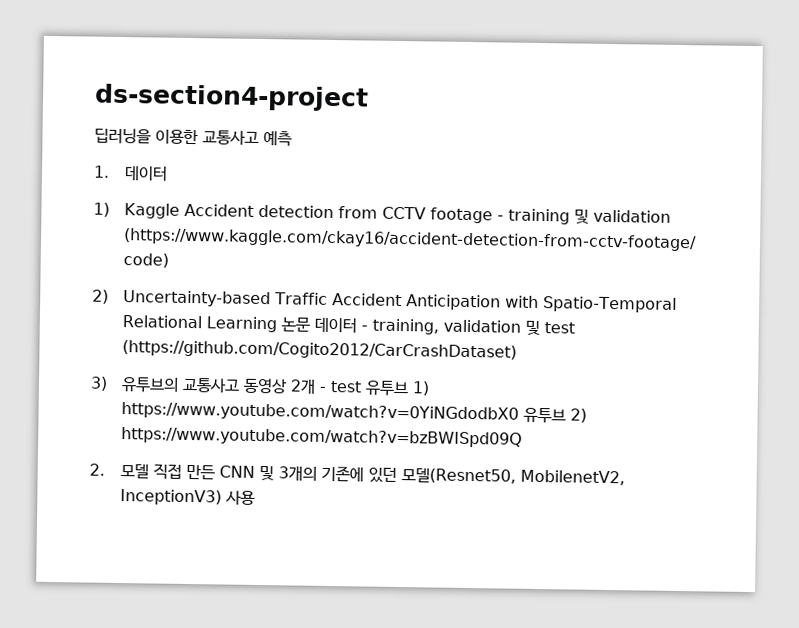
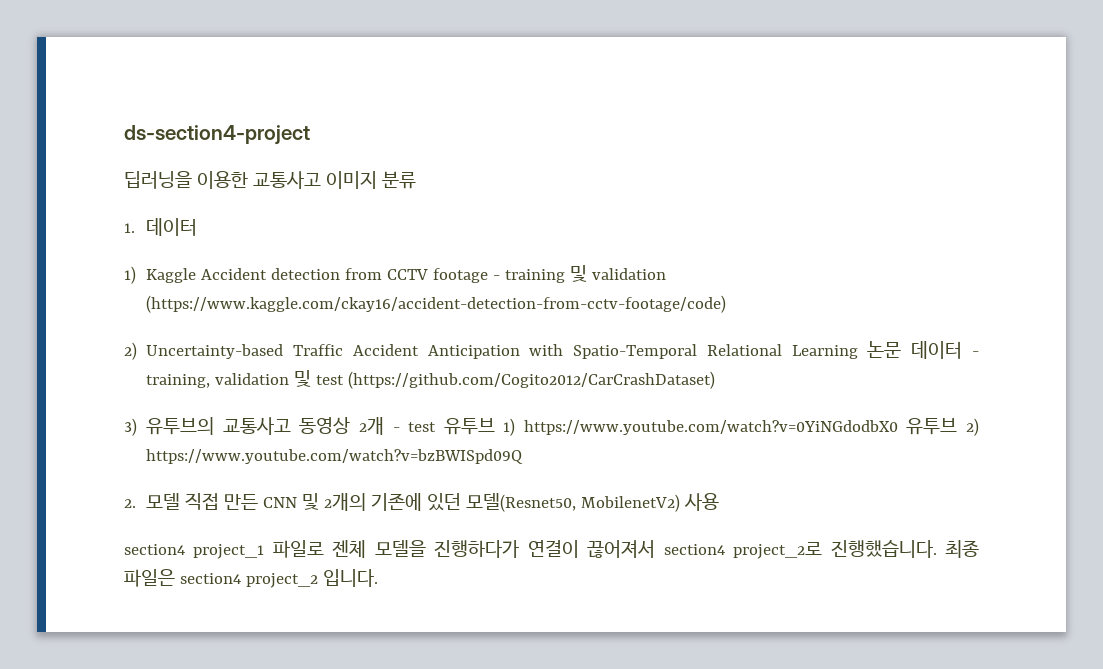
- 딥러닝을 이용한 교통사고 예측
+ 딥러닝을 이용한 교통사고 이미지 분류
- 2. 모델 직접 만든 CNN 및 3개의 기존에 있던 모델(Resnet50, MobilenetV2, InceptionV3) 사용
+ 2. 모델 직접 만든 CNN 및 2개의 기존에 있던 모델(Resnet50, MobilenetV2) 사용
+ section4 project_1 파일로 젠체 모델을 진행하다가 연결이 끊어져서 section4 project_2로 진행했습니다. 최종 파일은 section4 project_2 입니다.

